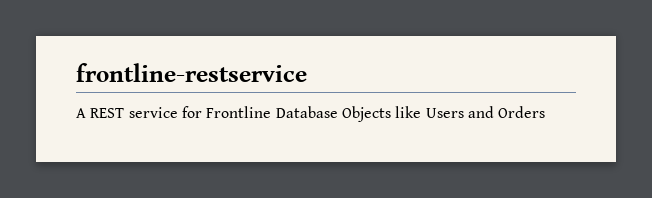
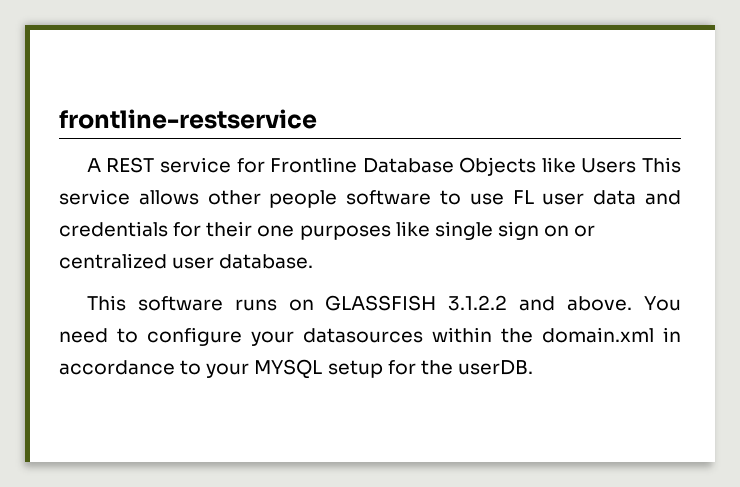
- A REST service for Frontline Database Objects like Users and Orders
+ A REST service for Frontline Database Objects like Users This service allows other people software to use FL user data and credentials for their one purposes like single sign on or centralized user database.
+ This software runs on GLASSFISH 3.1.2.2 and above. You need to configure your datasources within the domain.xml in accordance to your MYSQL setup for the userDB.

